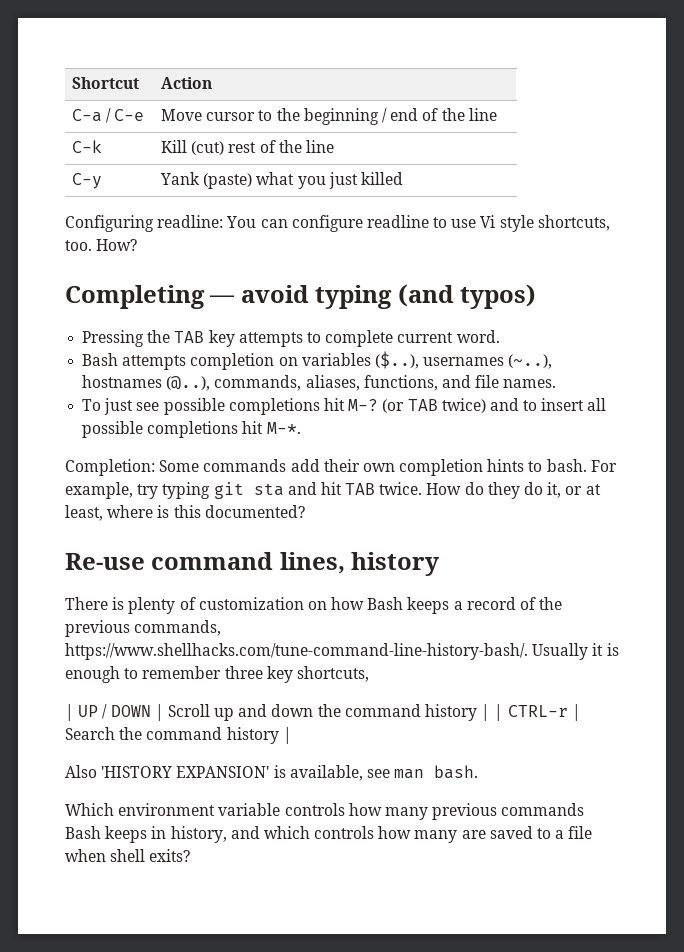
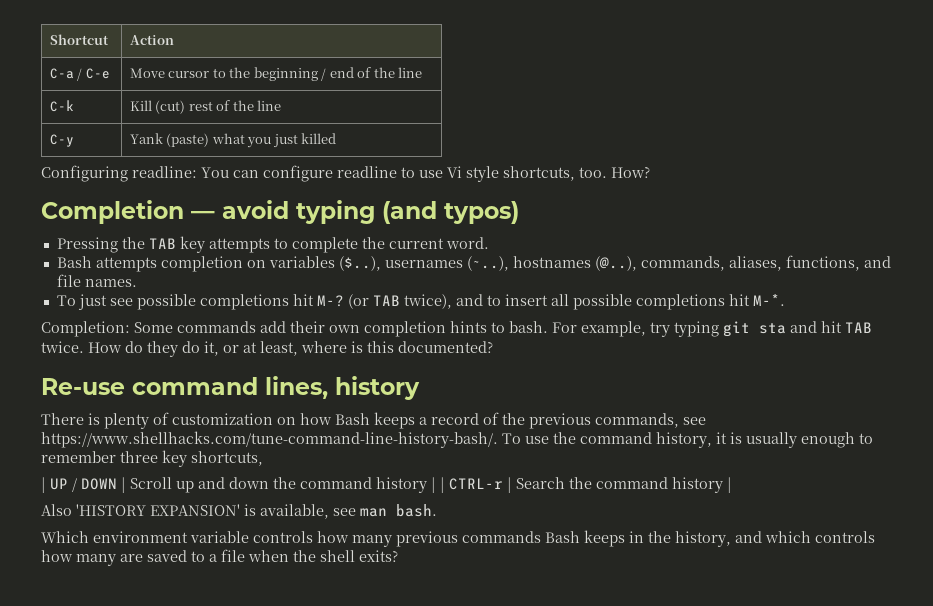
- Completing — avoid typing (and typos)
+ Completion — avoid typing (and typos)
- Pressing the TAB key attempts to complete current word.
+ Pressing the TAB key attempts to complete the current word.
- (or TAB twice) and to insert all possible completions hit M-*.
+ (or TAB twice), and to insert all possible completions hit M-*.
- There is plenty of customization on how Bash keeps a record of the previous commands, https://www.shellhacks.com/tune-command-line-history-bash/. Usually it is enough to remember three key shortcuts,
+ There is plenty of customization on how Bash keeps a record of the previous commands, see https://www.shellhacks.com/tune-command-line-history-bash/. To use the command history, it is usually enough to remember three key shortcuts,
- Which environment variable controls how many previous commands Bash keeps in history, and which controls how many are saved to a file when shell exits?
+ Which environment variable controls how many previous commands Bash keeps in the history, and which controls how many are saved to a file when the shell exits?

